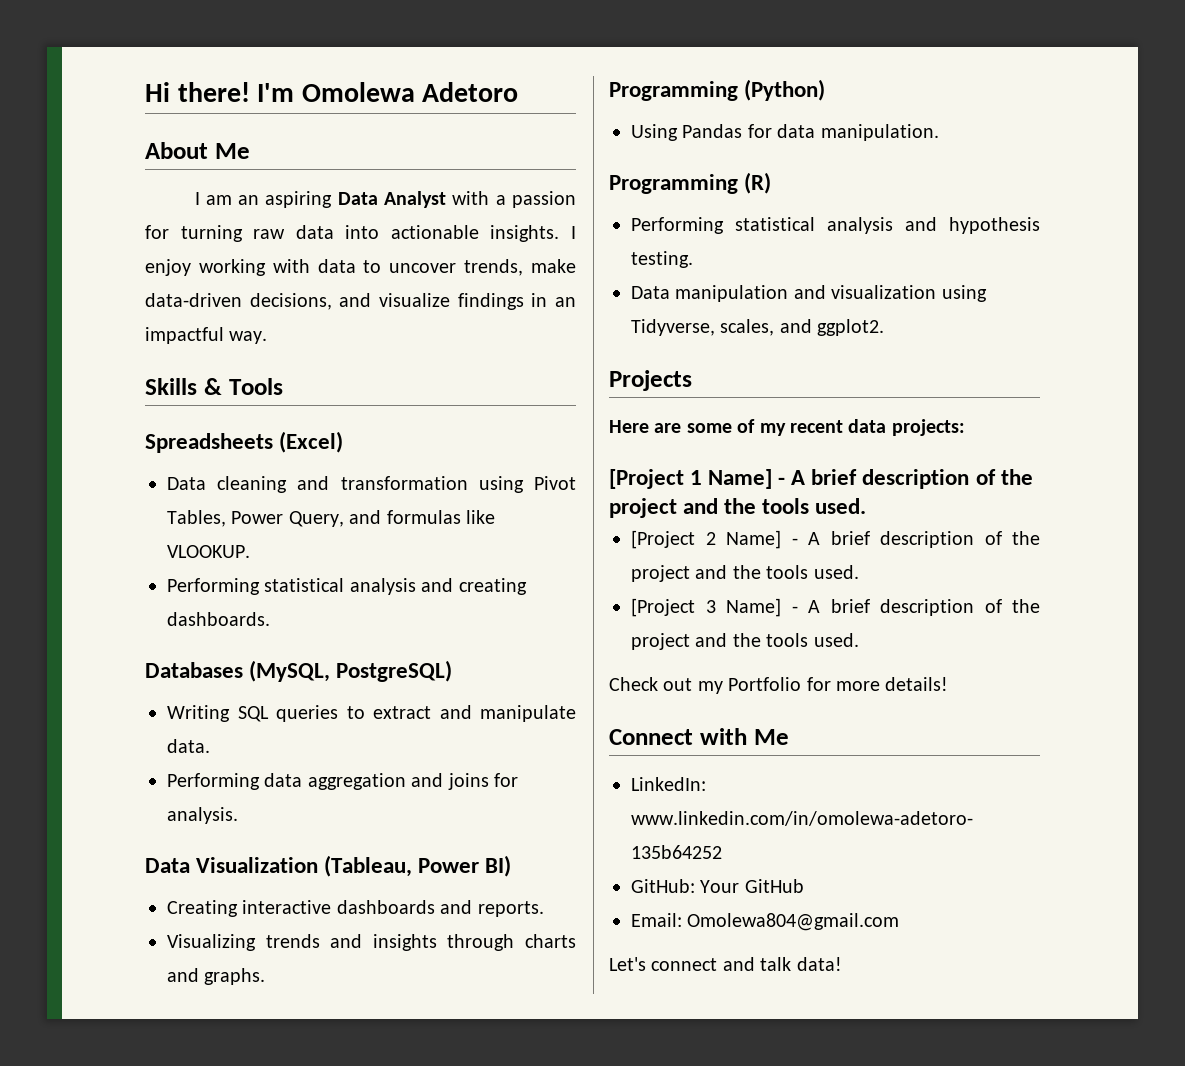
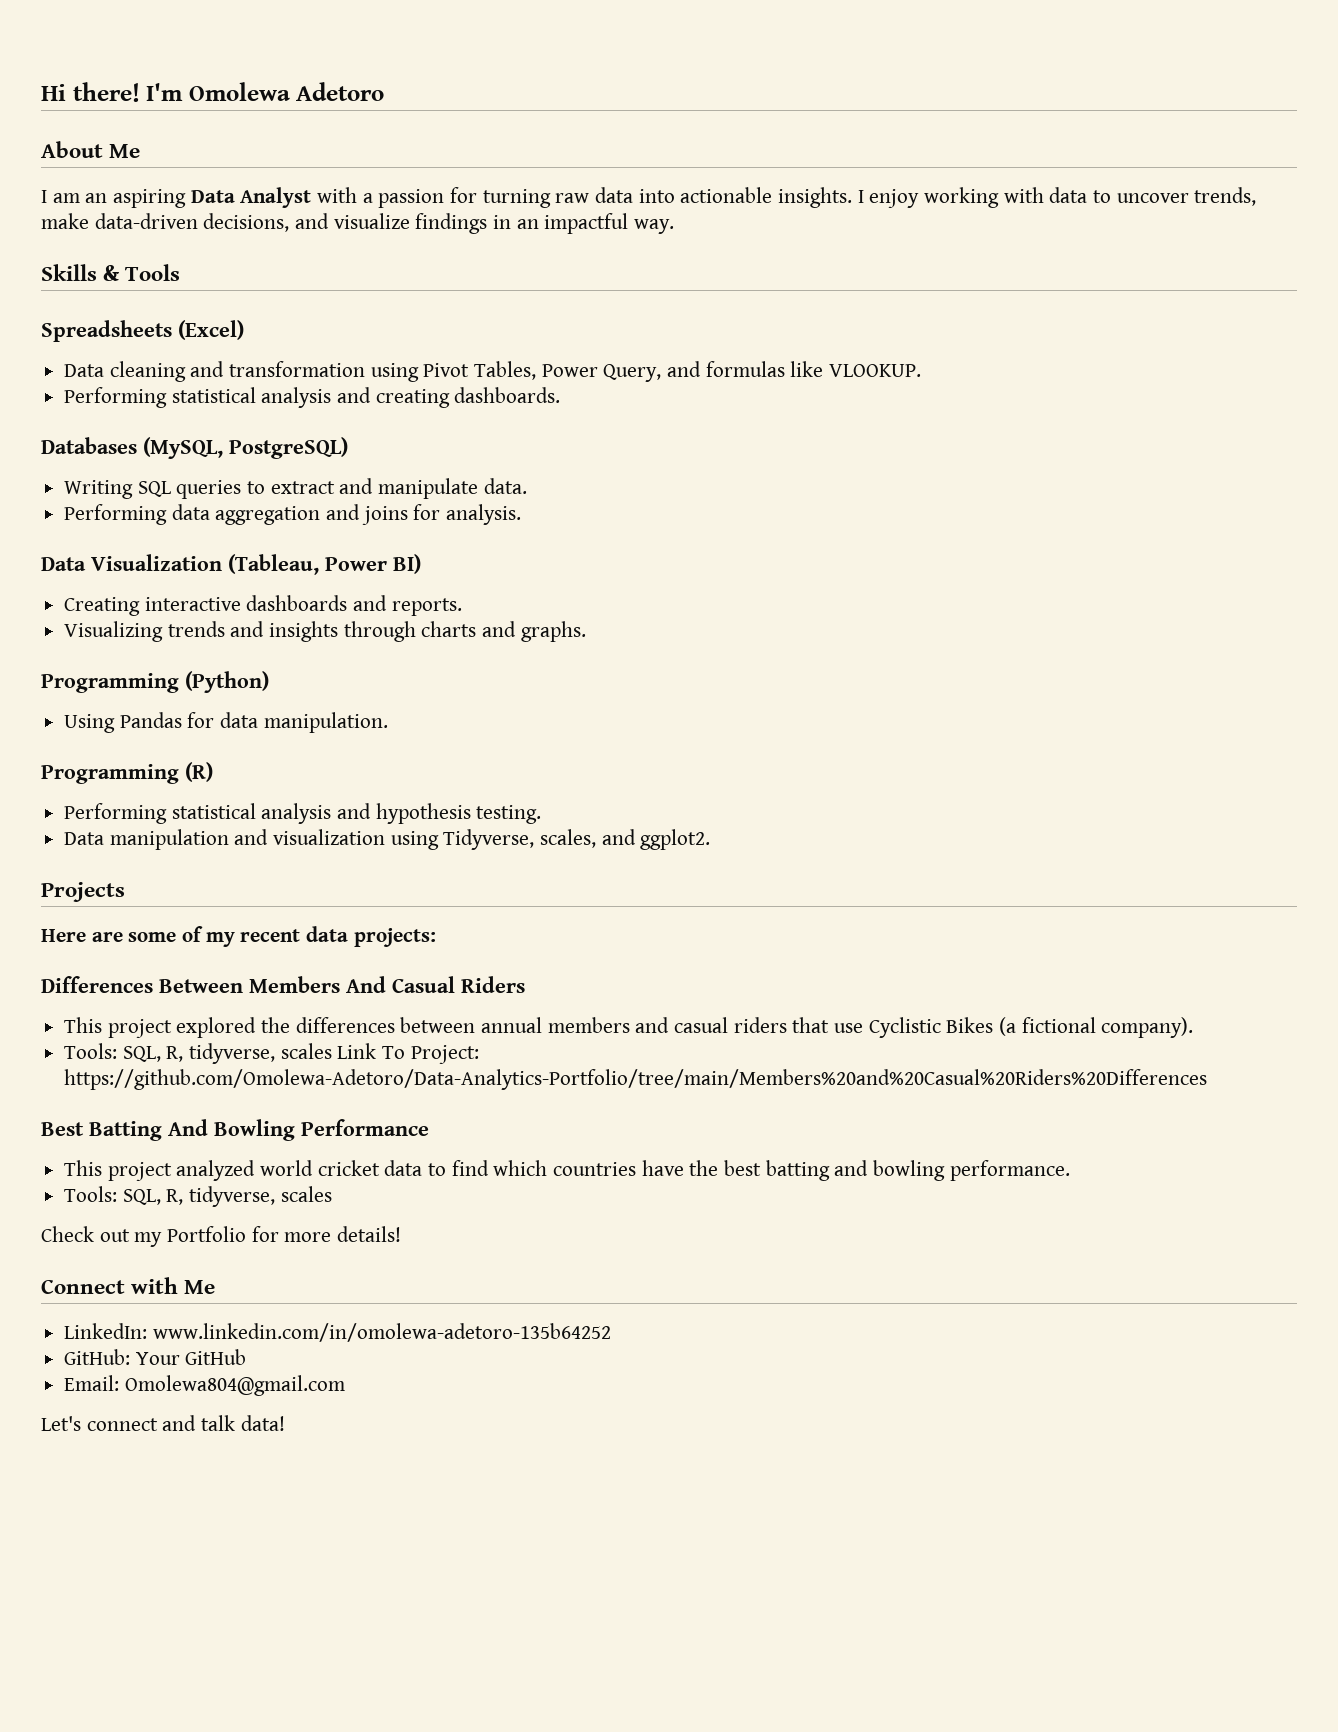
- [Project 1 Name] - A brief description of the project and the tools used.
- [Project 2 Name] - A brief description of the project and the tools used.
- [Project 3 Name] - A brief description of the project and the tools used.
+ Differences Between Members And Casual Riders
+ This project explored the differences between annual members and casual riders that use Cyclistic Bikes (a fictional company).
+ Tools: SQL, R, tidyverse, scales Link To Project: https://github.com/Omolewa-Adetoro/Data-Analytics-Portfolio/tree/main/Members%20and%20Casual%20Riders%20Differences
+ Best Batting And Bowling Performance
+ This project analyzed world cricket data to find which countries have the best batting and bowling performance.
+ Tools: SQL, R, tidyverse, scales

